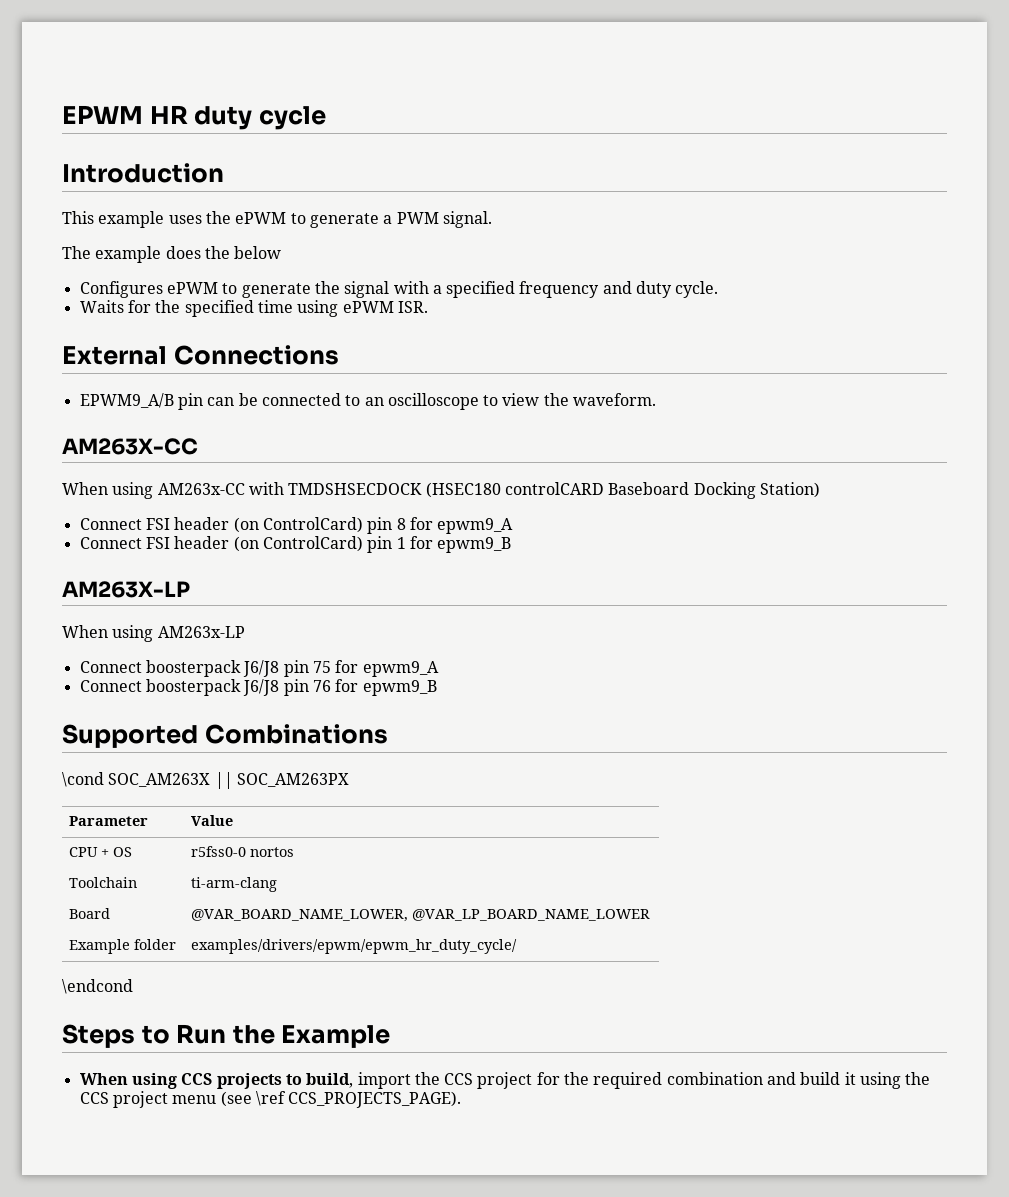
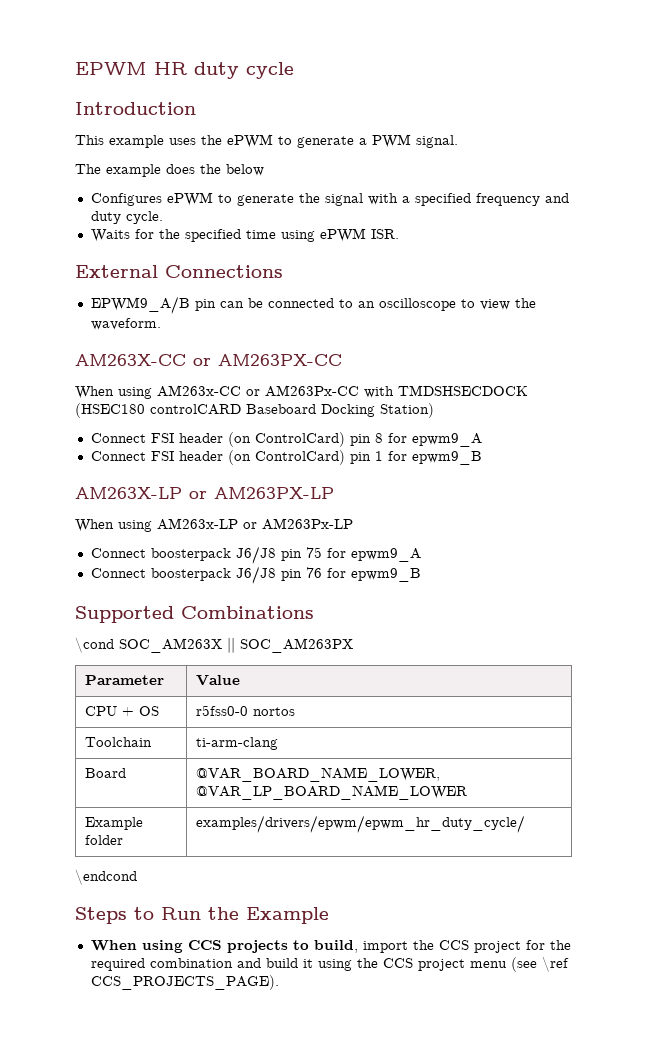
- AM263X-CC
+ AM263X-CC or AM263PX-CC
- When using AM263x-CC with TMDSHSECDOCK (HSEC180 controlCARD Baseboard Docking Station)
+ When using AM263x-CC or AM263Px-CC with TMDSHSECDOCK (HSEC180 controlCARD Baseboard Docking Station)
- AM263X-LP
+ AM263X-LP or AM263PX-LP
- When using AM263x-LP
+ When using AM263x-LP or AM263Px-LP

